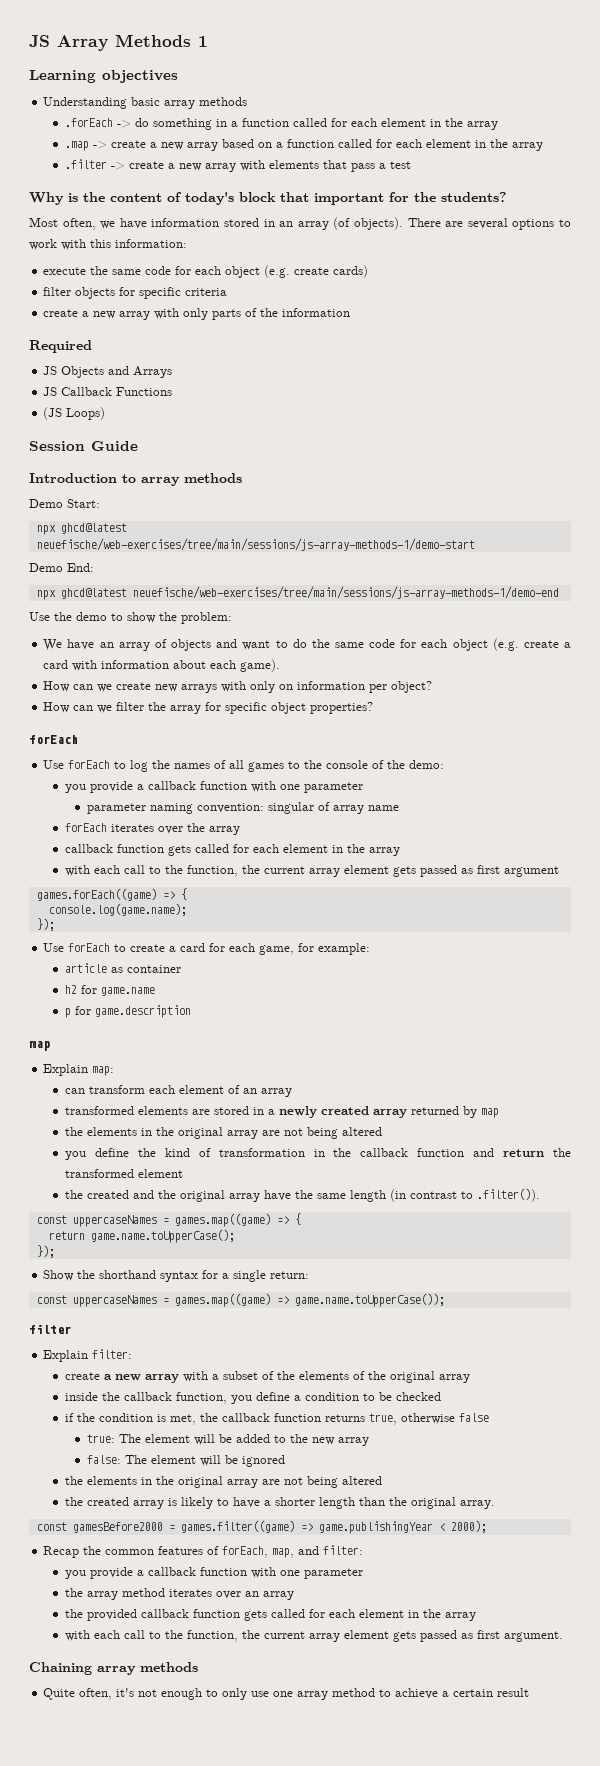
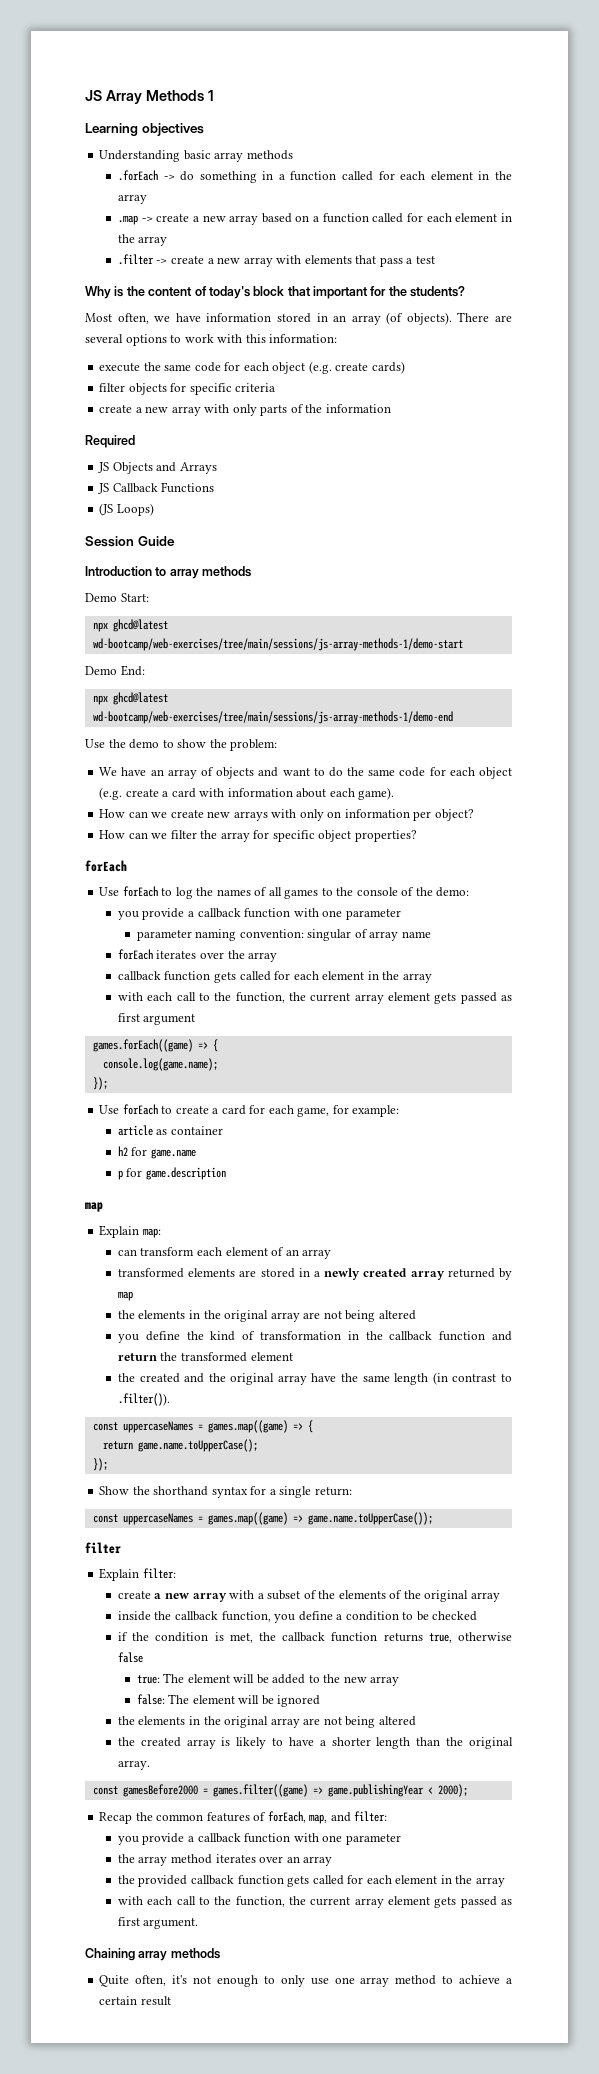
- npx ghcd@latest neuefische/web-exercises/tree/main/sessions/js-array-methods-1/demo-start
+ npx ghcd@latest wd-bootcamp/web-exercises/tree/main/sessions/js-array-methods-1/demo-start
- npx ghcd@latest neuefische/web-exercises/tree/main/sessions/js-array-methods-1/demo-end
+ npx ghcd@latest wd-bootcamp/web-exercises/tree/main/sessions/js-array-methods-1/demo-end

